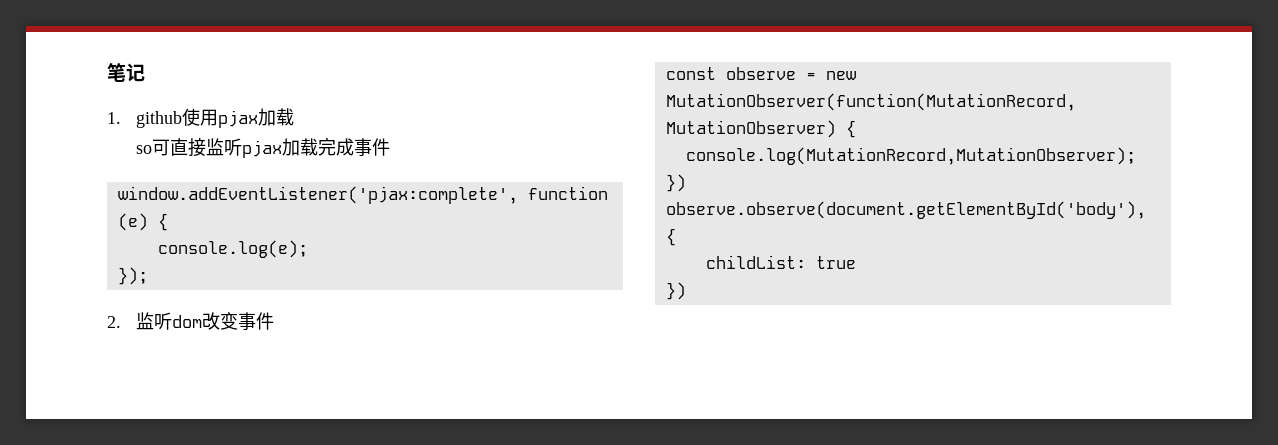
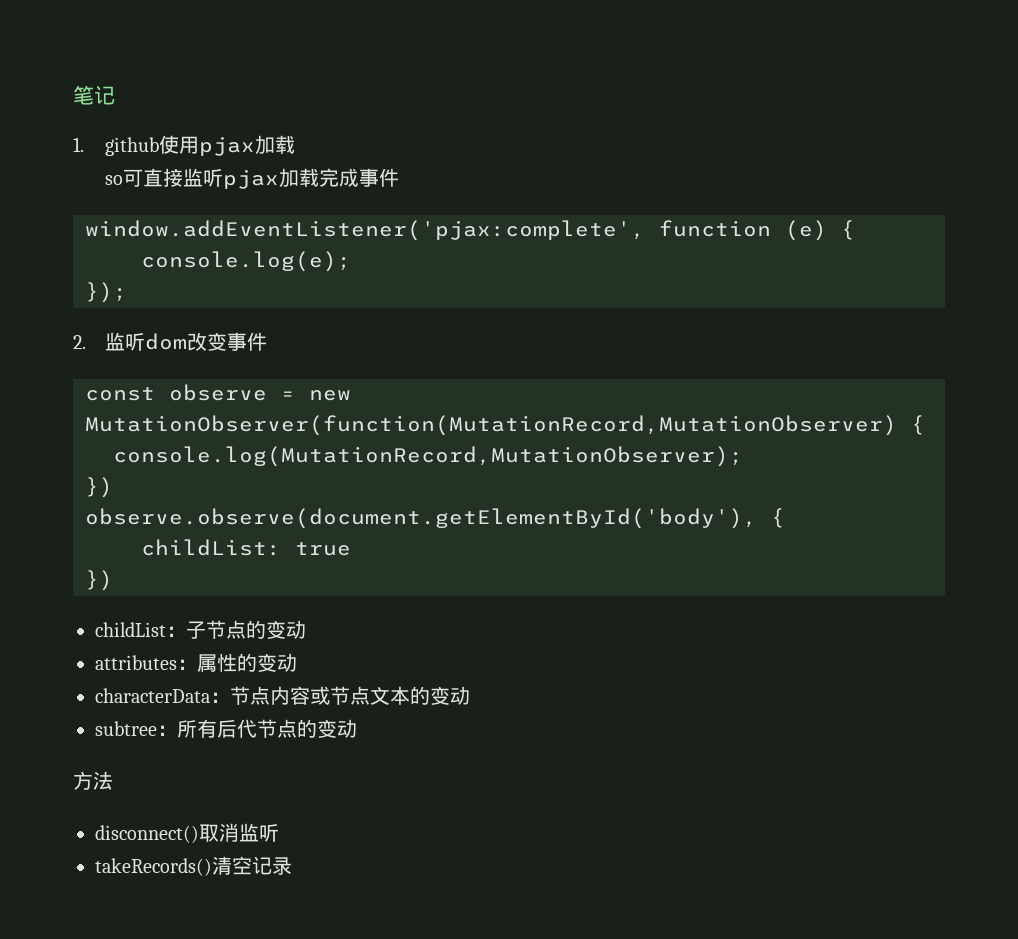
+ childList：子节点的变动
+ attributes：属性的变动
+ characterData：节点内容或节点文本的变动
+ subtree：所有后代节点的变动
+ 方法
+ disconnect()取消监听
+ takeRecords()清空记录

